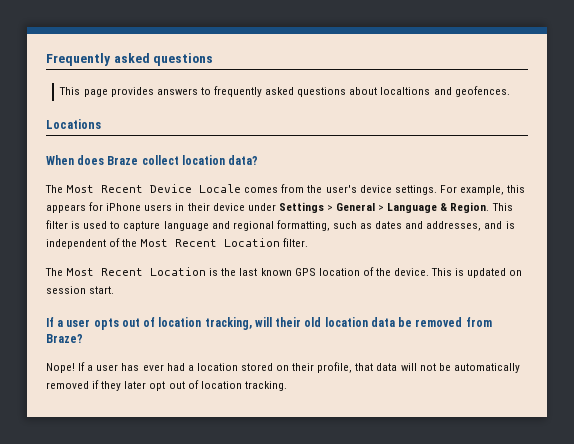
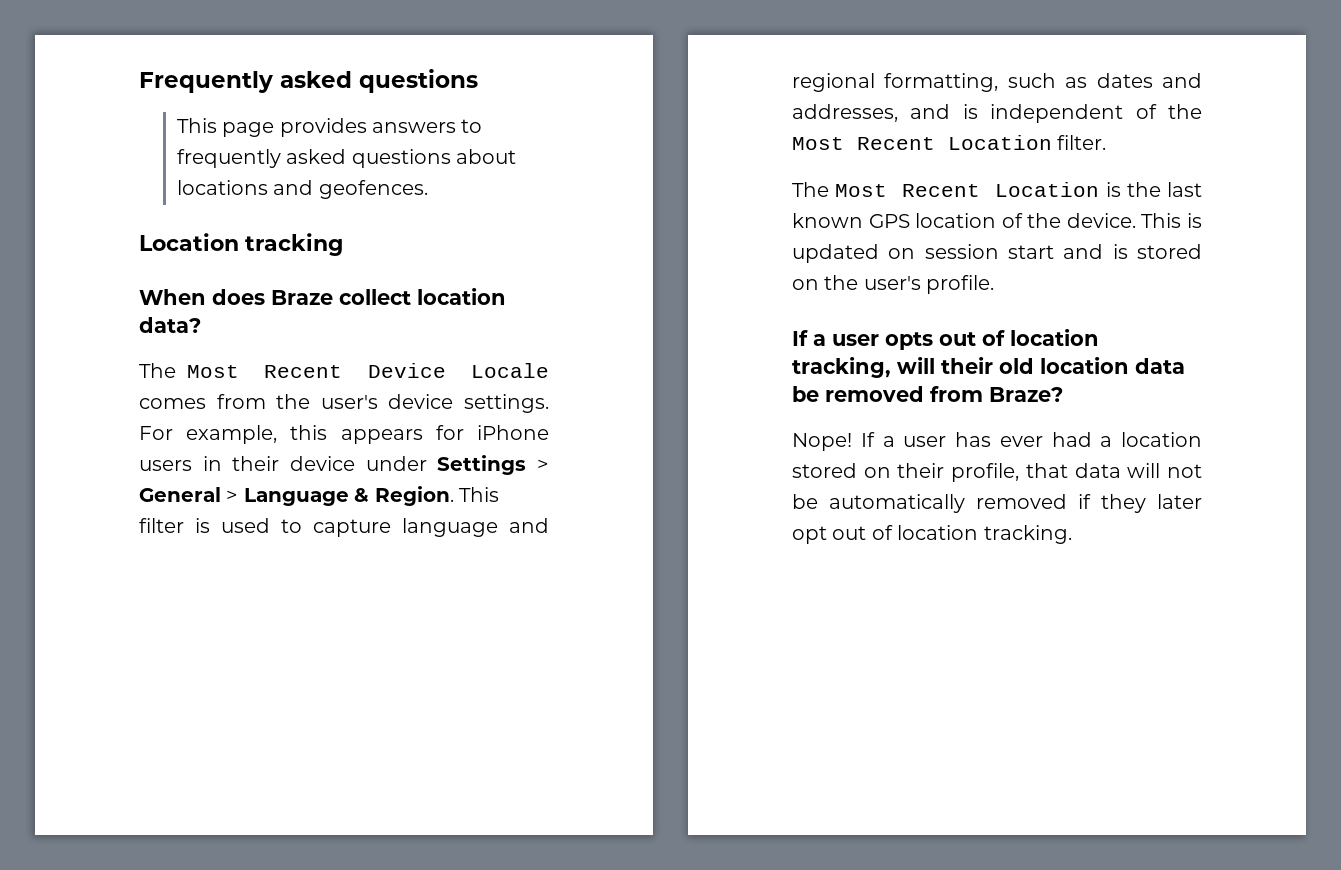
- This page provides answers to frequently asked questions about localtions and geofences.
+ This page provides answers to frequently asked questions about locations and geofences.
- Locations
+ Location tracking
- This is updated on session start.
+ This is updated on session start and is stored on the user's profile.

